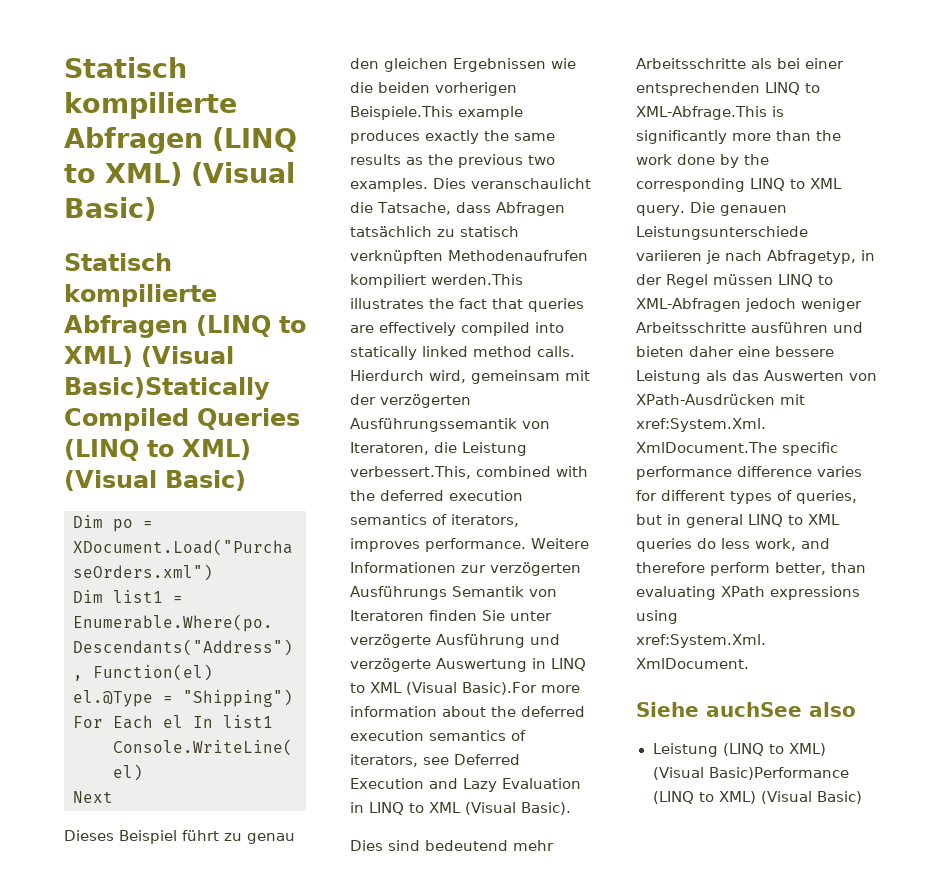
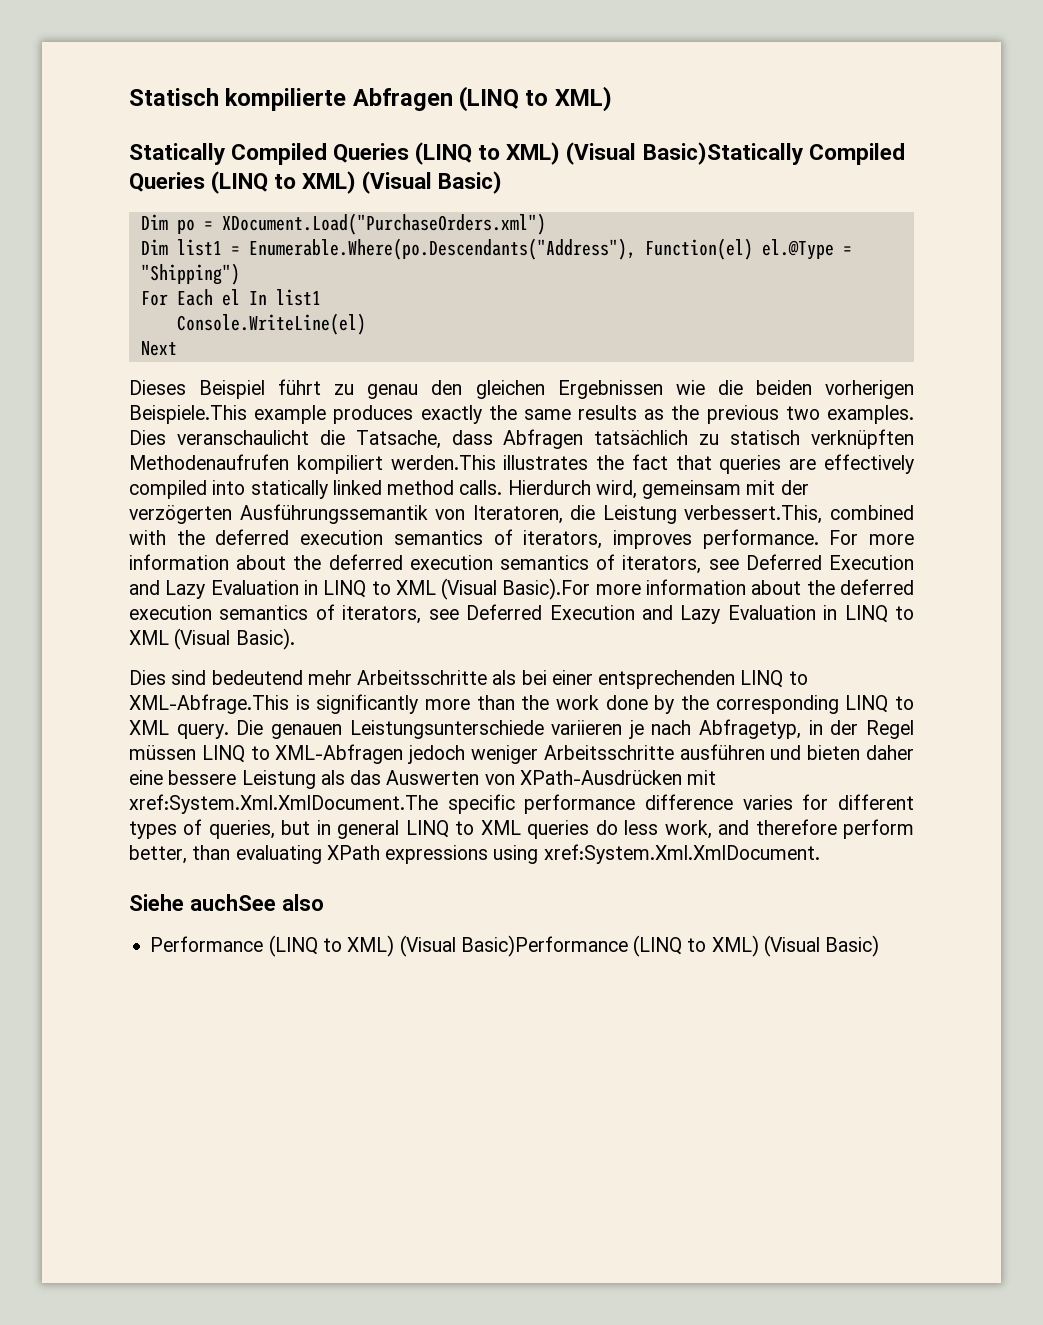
- Statisch kompilierte Abfragen (LINQ to XML) (Visual Basic)
- Statisch kompilierte Abfragen (LINQ to XML) (Visual Basic)Statically Compiled Queries (LINQ to XML) (Visual Basic)
+ Statisch kompilierte Abfragen (LINQ to XML)
+ Statically Compiled Queries (LINQ to XML) (Visual Basic)Statically Compiled Queries (LINQ to XML) (Visual Basic)
- Weitere Informationen zur verzögerten Ausführungs Semantik von Iteratoren finden Sie unter verzögerte Ausführung und verzögerte Auswertung in LINQ to XML (Visual Basic).For more information about the deferred execution semantics of iterators, see Deferred Execution and Lazy Evaluation in LINQ to XML (Visual Basic).
+ For more information about the deferred execution semantics of iterators, see Deferred Execution and Lazy Evaluation in LINQ to XML (Visual Basic).For more information about the deferred execution semantics of iterators, see Deferred Execution and Lazy Evaluation in LINQ to XML (Visual Basic).
- Leistung (LINQ to XML) (Visual Basic)Performance (LINQ to XML) (Visual Basic)
+ Performance (LINQ to XML) (Visual Basic)Performance (LINQ to XML) (Visual Basic)

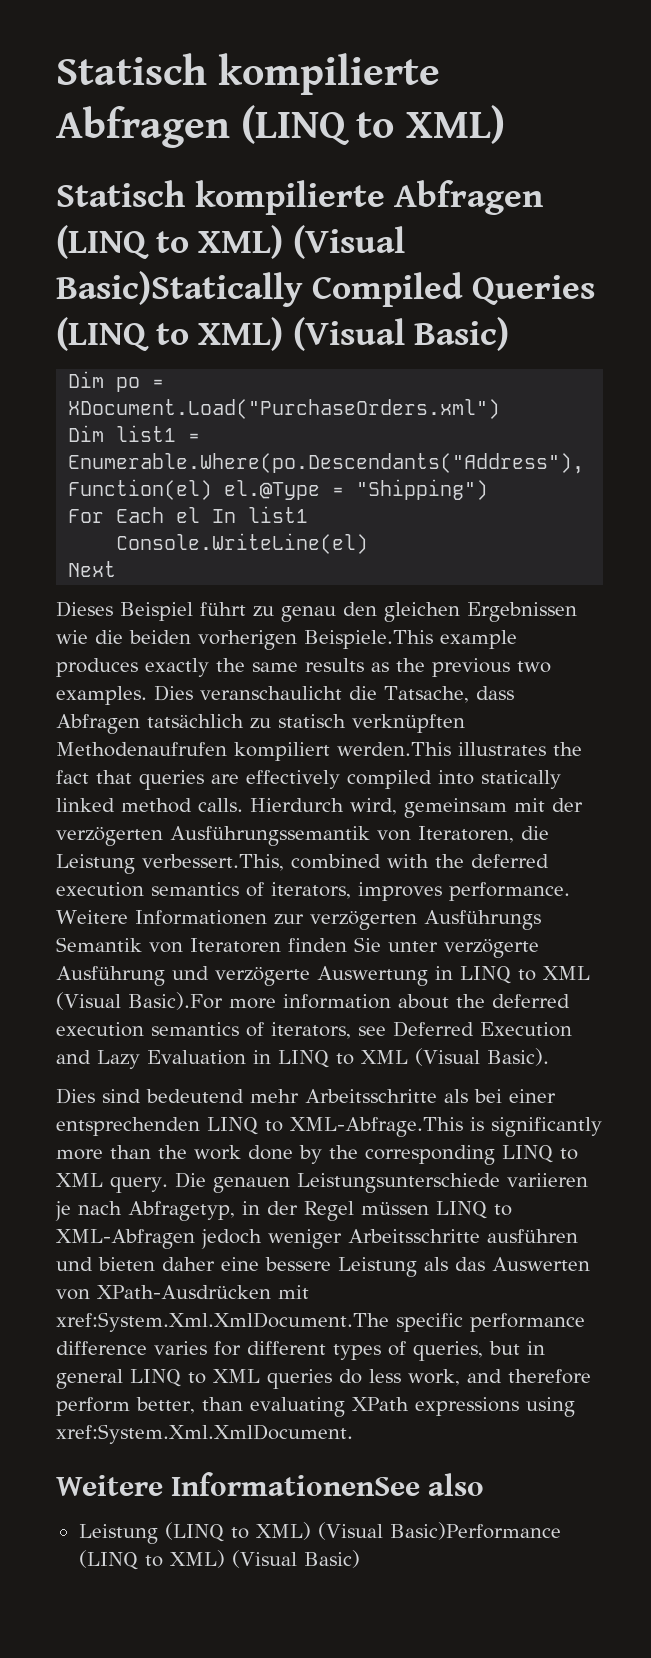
- Statically Compiled Queries (LINQ to XML) (Visual Basic)Statically Compiled Queries (LINQ to XML) (Visual Basic)
+ Statisch kompilierte Abfragen (LINQ to XML) (Visual Basic)Statically Compiled Queries (LINQ to XML) (Visual Basic)
- For more information about the deferred execution semantics of iterators, see Deferred Execution and Lazy Evaluation in LINQ to XML (Visual Basic).For more information about the deferred execution semantics of iterators, see Deferred Execution and Lazy Evaluation in LINQ to XML (Visual Basic).
+ Weitere Informationen zur verzögerten Ausführungs Semantik von Iteratoren finden Sie unter verzögerte Ausführung und verzögerte Auswertung in LINQ to XML (Visual Basic).For more information about the deferred execution semantics of iterators, see Deferred Execution and Lazy Evaluation in LINQ to XML (Visual Basic).
- Siehe auchSee also
+ Weitere InformationenSee also
- Performance (LINQ to XML) (Visual Basic)Performance (LINQ to XML) (Visual Basic)
+ Leistung (LINQ to XML) (Visual Basic)Performance (LINQ to XML) (Visual Basic)

